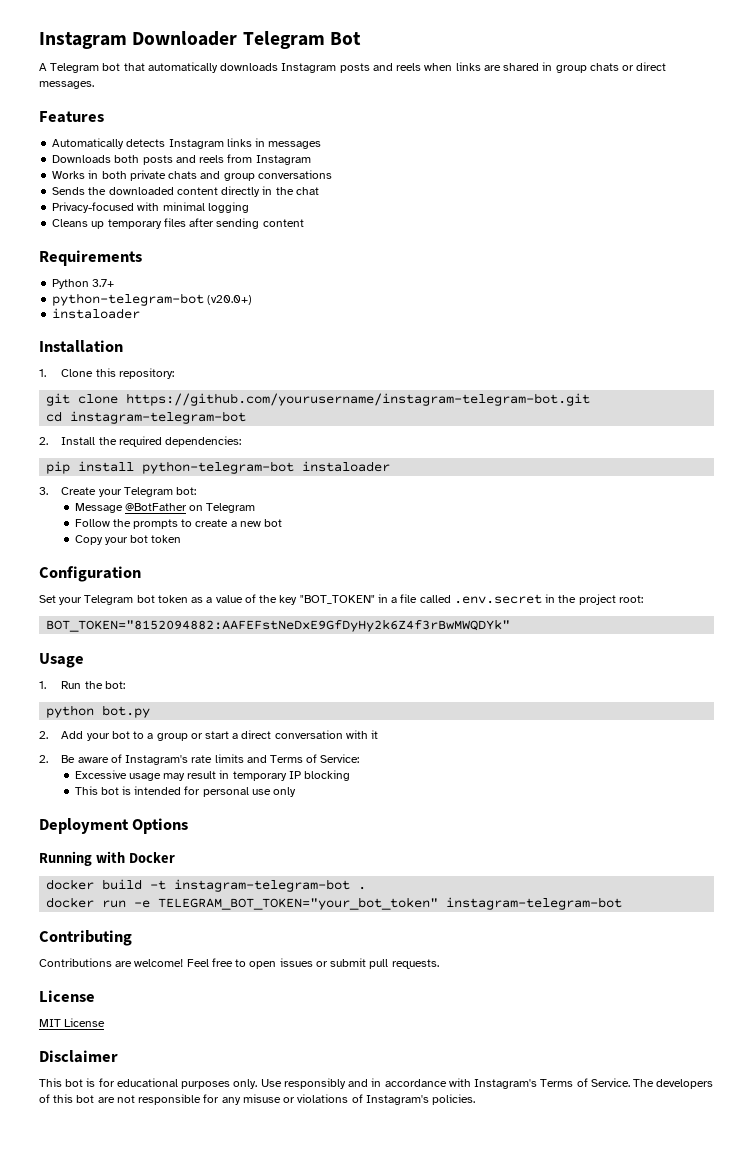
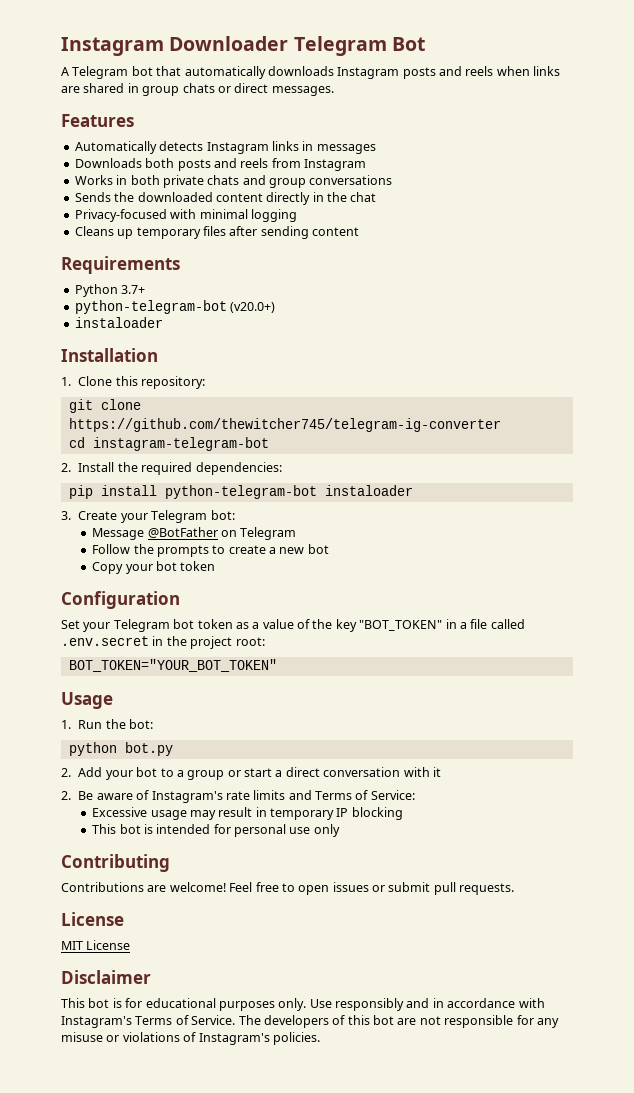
- git clone https://github.com/yourusername/instagram-telegram-bot.git
+ git clone https://github.com/thewitcher745/telegram-ig-converter
- BOT_TOKEN="8152094882:AAFEFstNeDxE9GfDyHy2k6Z4f3rBwMWQDYk"
+ BOT_TOKEN="YOUR_BOT_TOKEN"
- Deployment Options
- Running with Docker
- docker build -t instagram-telegram-bot .
- docker run -e TELEGRAM_BOT_TOKEN="your_bot_token" instagram-telegram-bot

